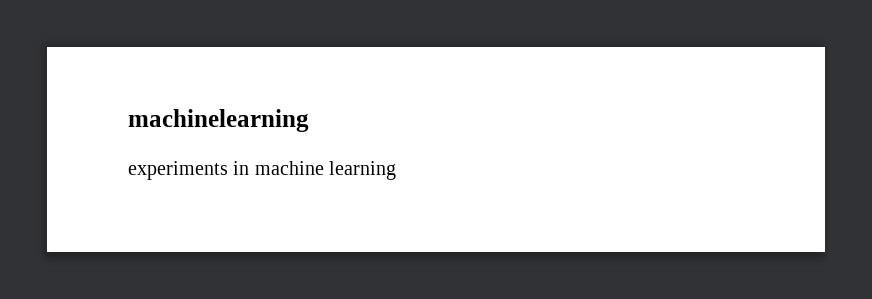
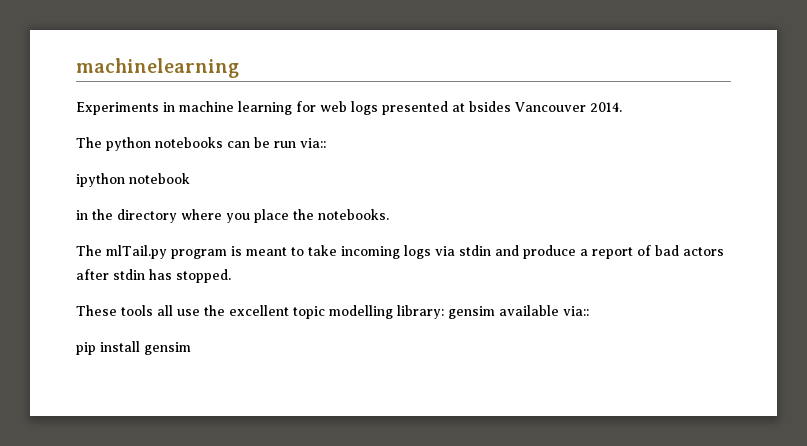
- experiments in machine learning
+ Experiments in machine learning for web logs presented at bsides Vancouver 2014.
+ The python notebooks can be run via::
+ ipython notebook
+ in the directory where you place the notebooks.
+ The mlTail.py program is meant to take incoming logs via stdin and produce a report of bad actors after stdin has stopped.
+ These tools all use the excellent topic modelling library: gensim available via::
+ pip install gensim

